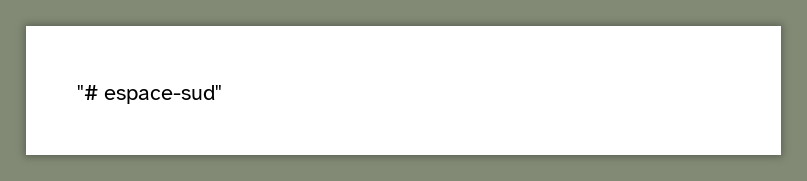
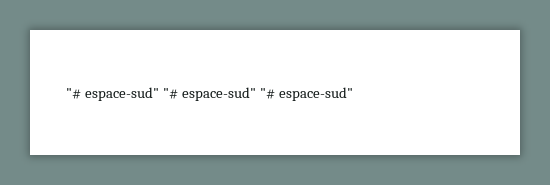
- "# espace-sud"
+ "# espace-sud" "# espace-sud" "# espace-sud"

